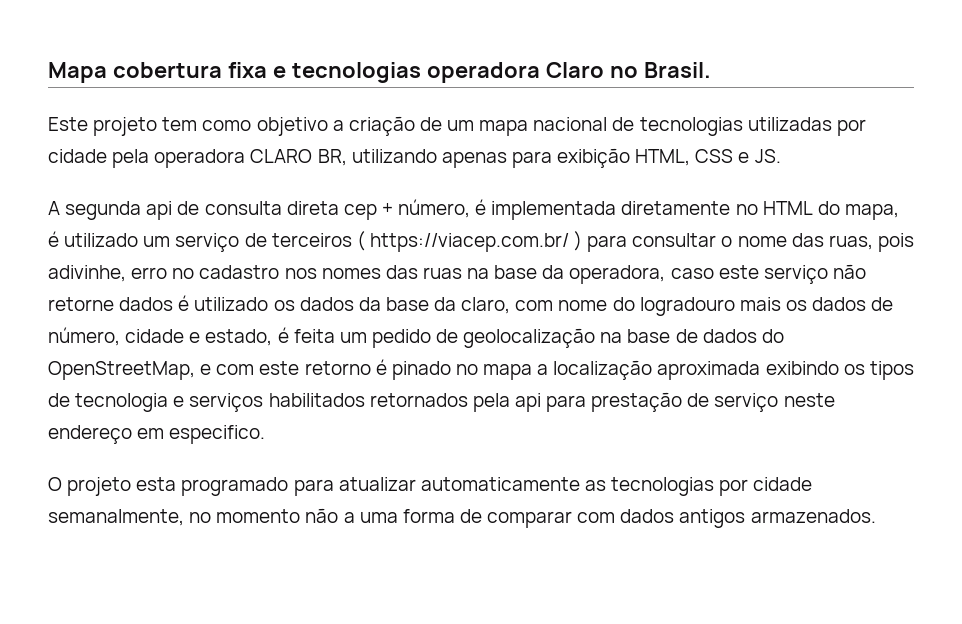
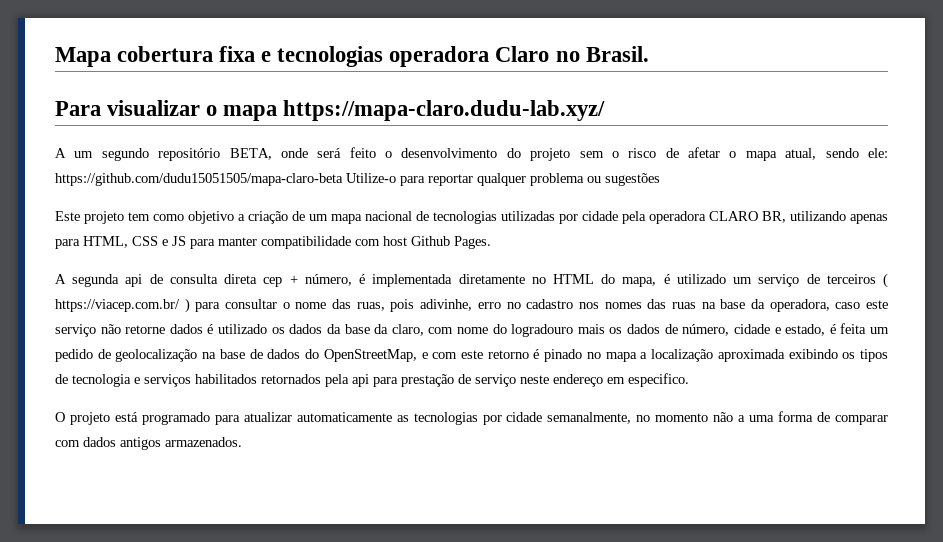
+ Para visualizar o mapa https://mapa-claro.dudu-lab.xyz/
+ A um segundo repositório BETA, onde será feito o desenvolvimento do projeto sem o risco de afetar o mapa atual, sendo ele: https://github.com/dudu15051505/mapa-claro-beta Utilize-o para reportar qualquer problema ou sugestões
- Este projeto tem como objetivo a criação de um mapa nacional de tecnologias utilizadas por cidade pela operadora CLARO BR, utilizando apenas para exibição HTML, CSS e JS.
+ Este projeto tem como objetivo a criação de um mapa nacional de tecnologias utilizadas por cidade pela operadora CLARO BR, utilizando apenas para HTML, CSS e JS para manter compatibilidade com host Github Pages.
- O projeto esta programado para atualizar automaticamente as tecnologias por cidade semanalmente, no momento não a uma forma de comparar com dados antigos armazenados.
+ O projeto está programado para atualizar automaticamente as tecnologias por cidade semanalmente, no momento não a uma forma de comparar com dados antigos armazenados.

